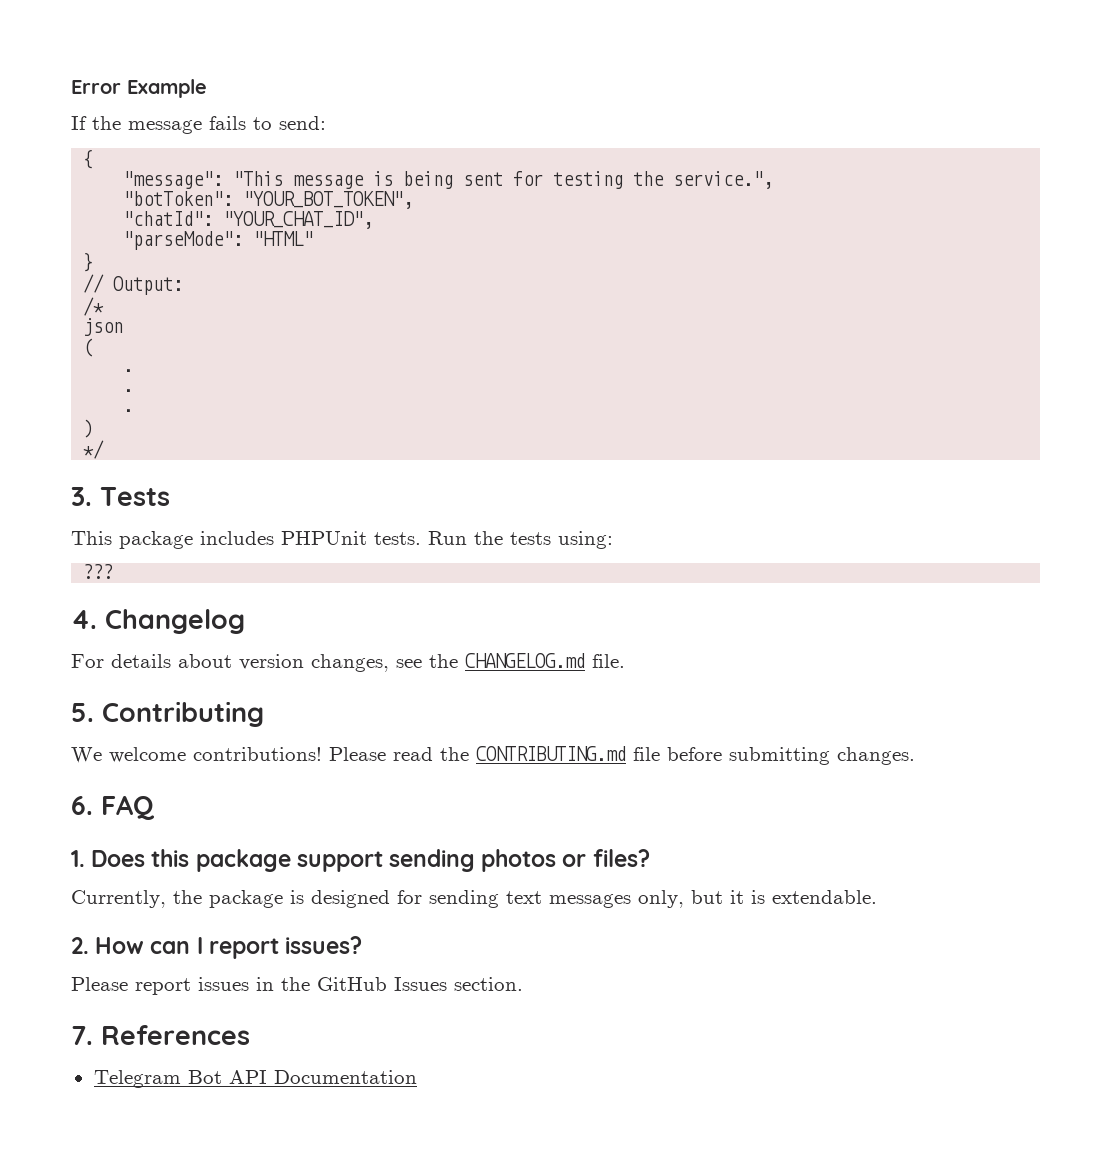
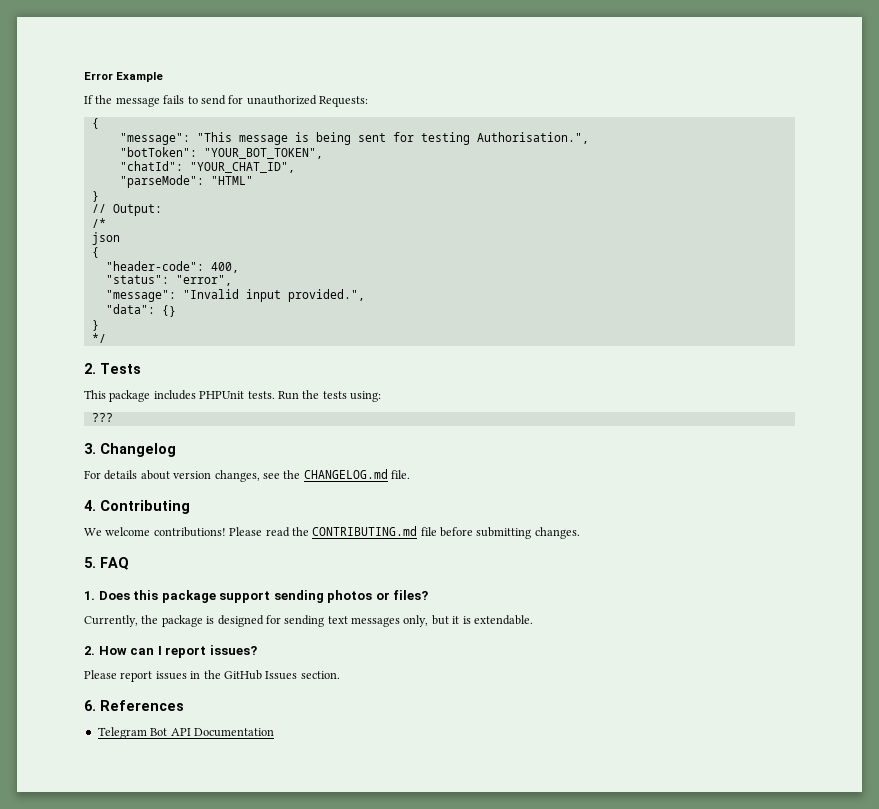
- If the message fails to send:
+ If the message fails to send for unauthorized Requests:
- "message": "This message is being sent for testing the service.",
+ "message": "This message is being sent for testing Authorisation.",
  json
- (
- .
- .
- .
- )
+ {
+ "header-code": 400,
+ "status": "error",
+ "message": "Invalid input provided.",
+ "data": {}
+ }
- 3. Tests
+ 2. Tests
- 4. Changelog
+ 3. Changelog
- 5. Contributing
+ 4. Contributing
- 6. FAQ
+ 5. FAQ
- 7. References
+ 6. References

